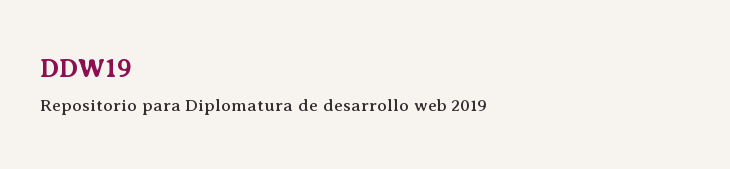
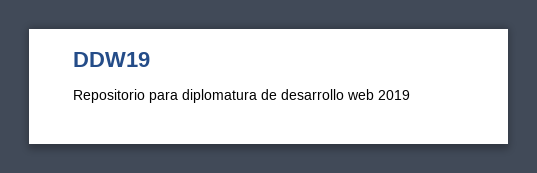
- Repositorio para Diplomatura de desarrollo web 2019
+ Repositorio para diplomatura de desarrollo web 2019

